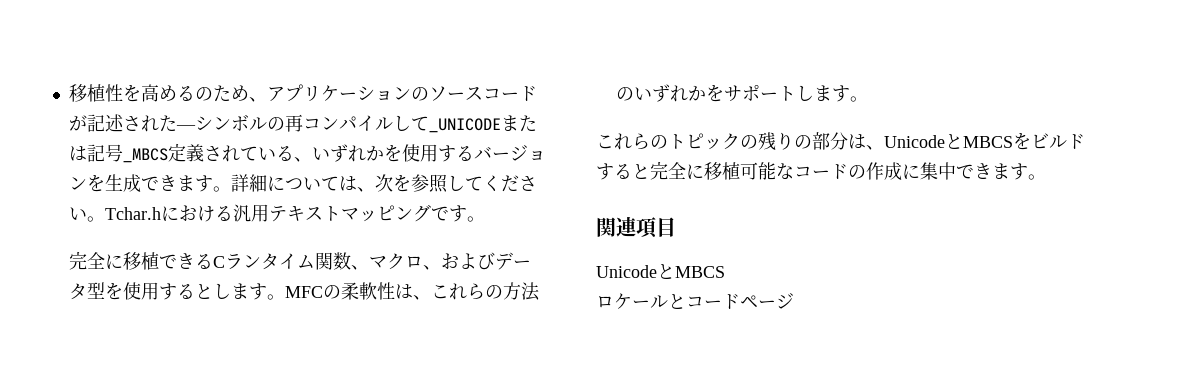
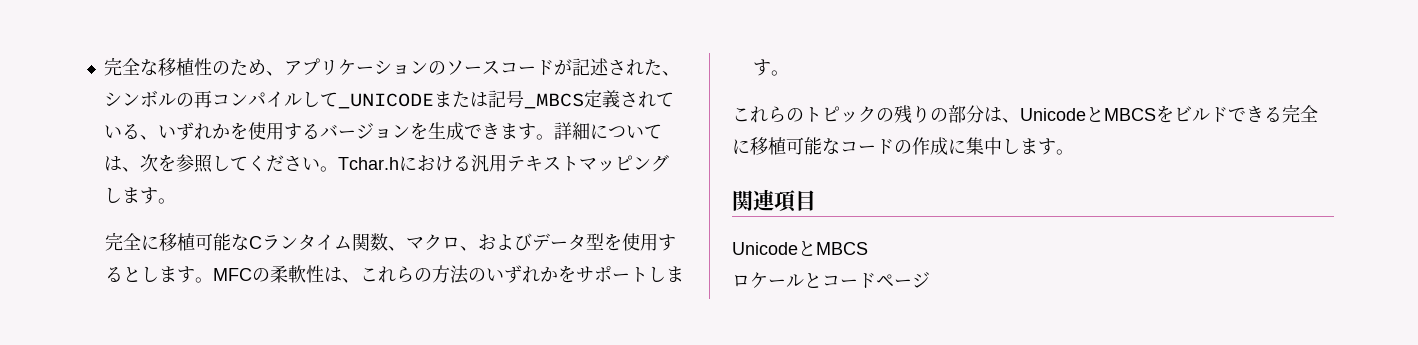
- 移植性を高めるのため、アプリケーションのソースコードが記述された—シンボルの再コンパイルして_UNICODEまたは記号_MBCS定義されている、いずれかを使用するバージョンを生成できます。
+ 完全な移植性のため、アプリケーションのソースコードが記述された、シンボルの再コンパイルして_UNICODEまたは記号_MBCS定義されている、いずれかを使用するバージョンを生成できます。
- Tchar.hにおける汎用テキストマッピングです。
+ Tchar.hにおける汎用テキストマッピングします。
- 完全に移植できるCランタイム関数、マクロ、およびデータ型を使用するとします。
+ 完全に移植可能なCランタイム関数、マクロ、およびデータ型を使用するとします。
- これらのトピックの残りの部分は、UnicodeとMBCSをビルドすると完全に移植可能なコードの作成に集中できます。
+ これらのトピックの残りの部分は、UnicodeとMBCSをビルドできる完全に移植可能なコードの作成に集中します。

